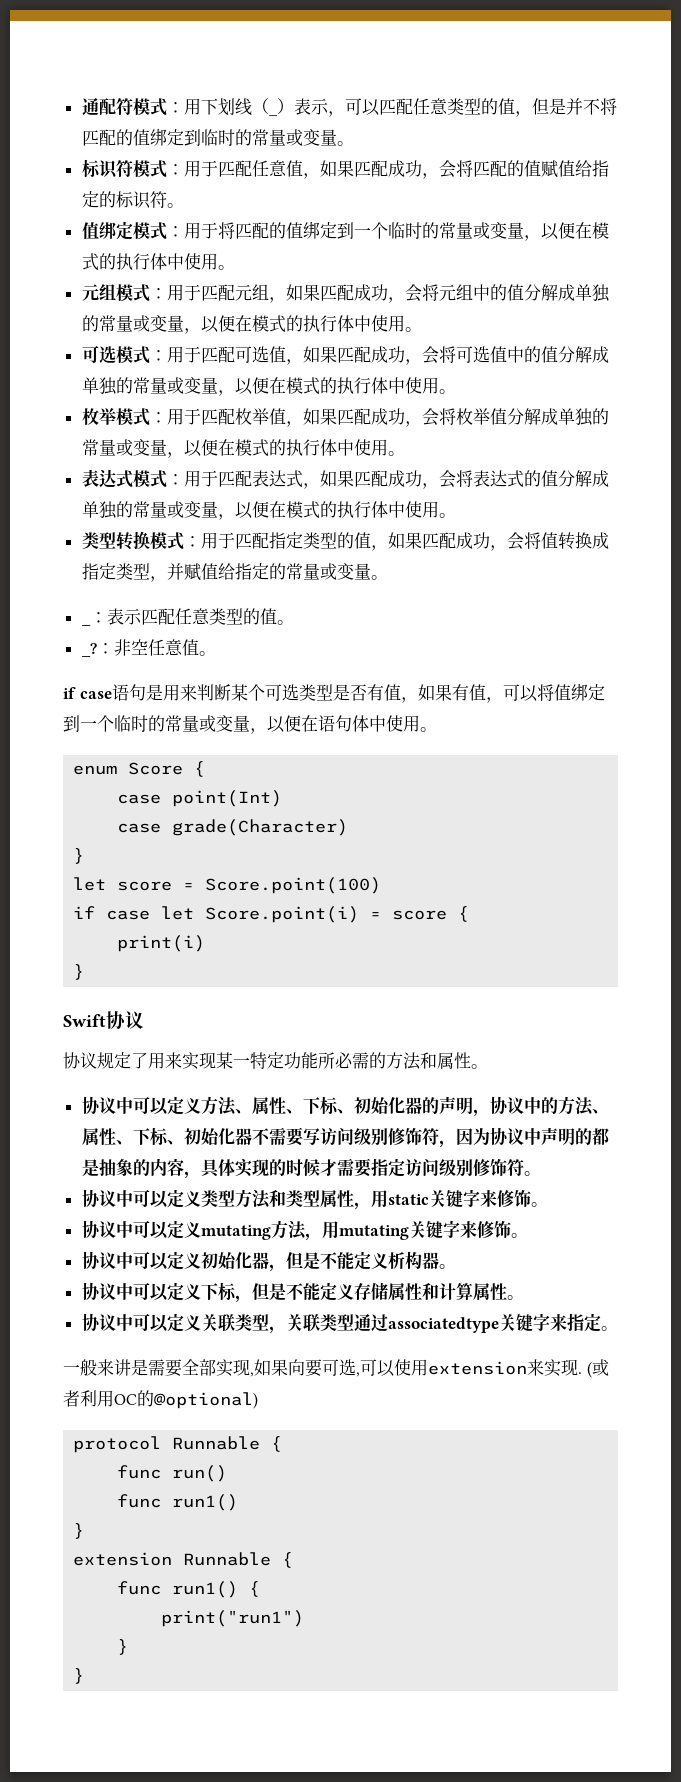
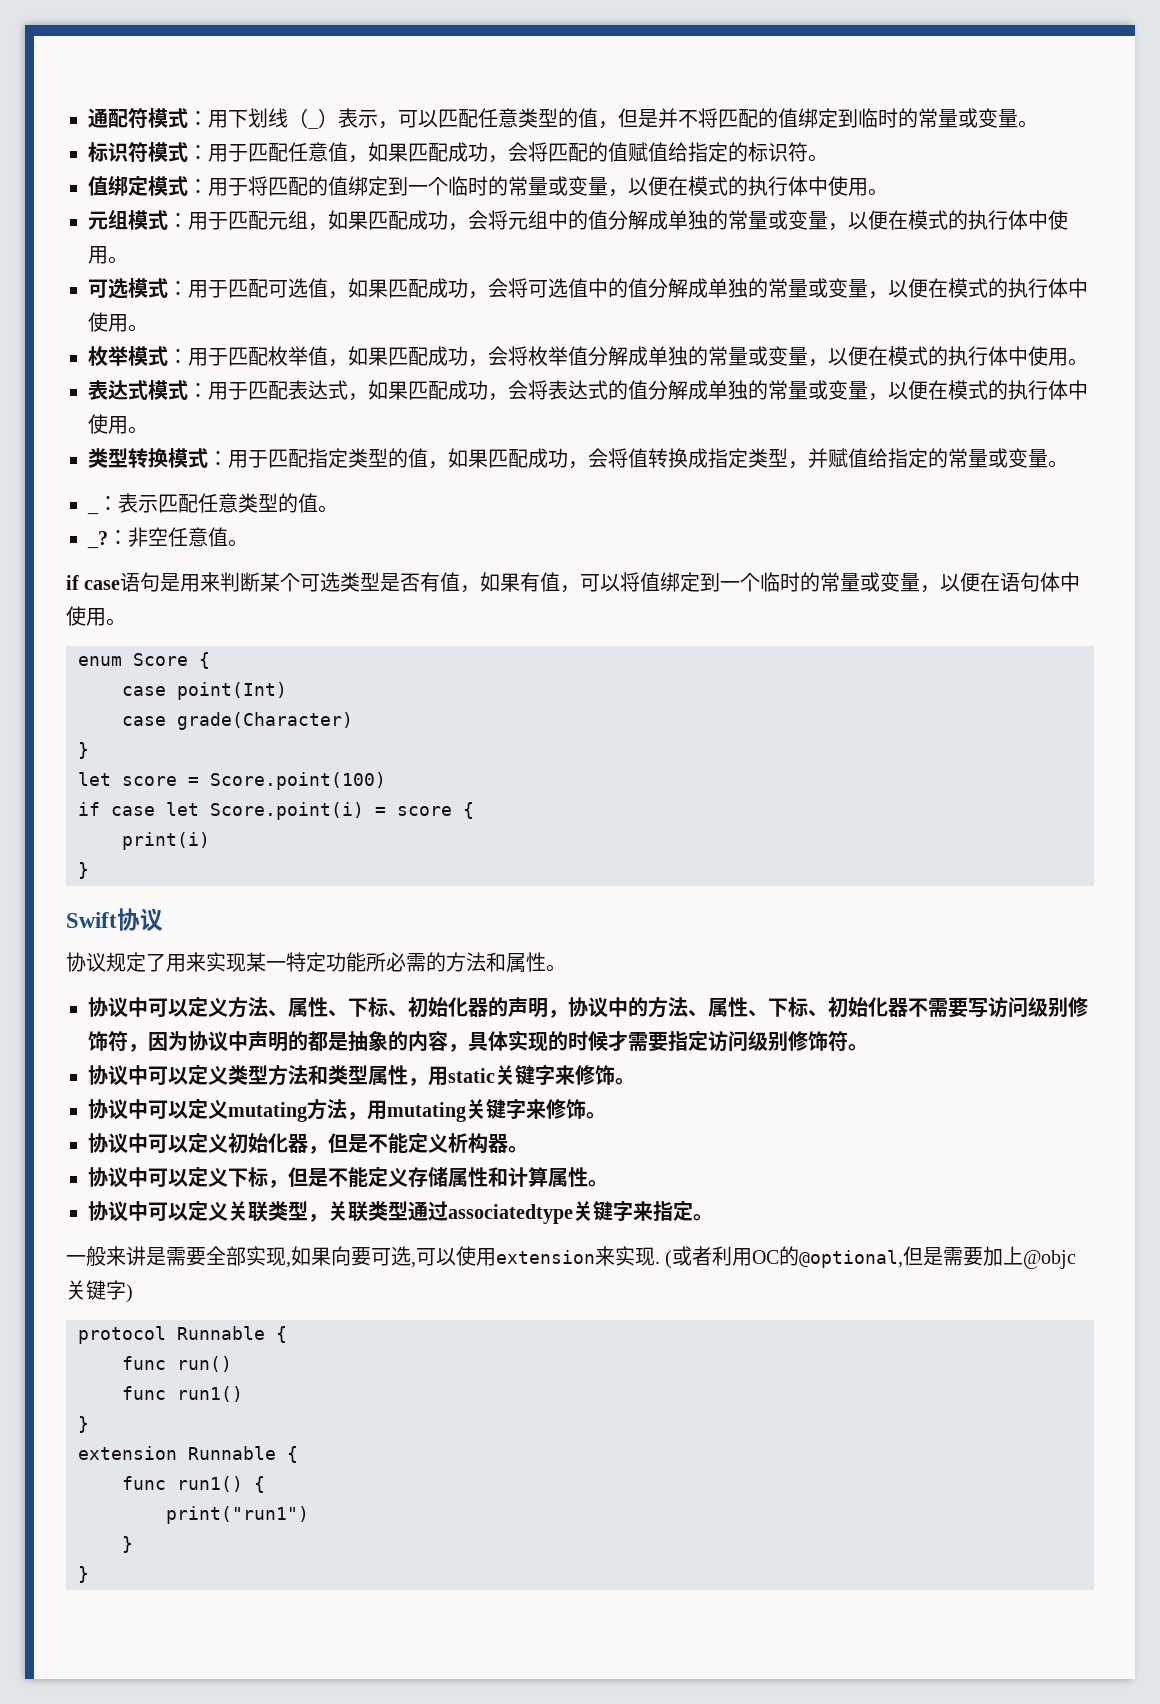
- (或者利用OC的@optional)
+ (或者利用OC的@optional,但是需要加上@objc关键字)

